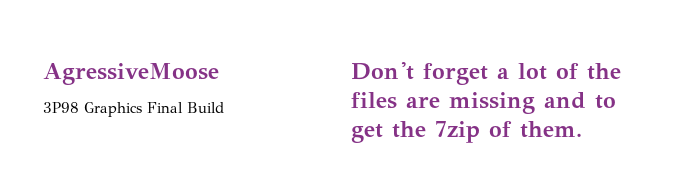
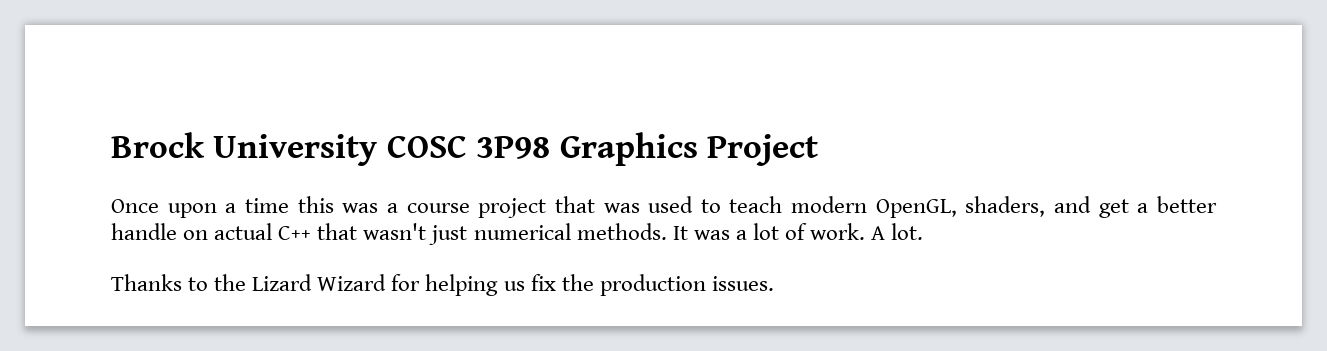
- AgressiveMoose
- 3P98 Graphics Final Build
- Don't forget a lot of the files are missing and to get the 7zip of them.
+ Brock University COSC 3P98 Graphics Project
+ Once upon a time this was a course project that was used to teach modern OpenGL, shaders, and get a better handle on actual C++ that wasn't just numerical methods. It was a lot of work. A lot.
+ Thanks to the Lizard Wizard for helping us fix the production issues.

